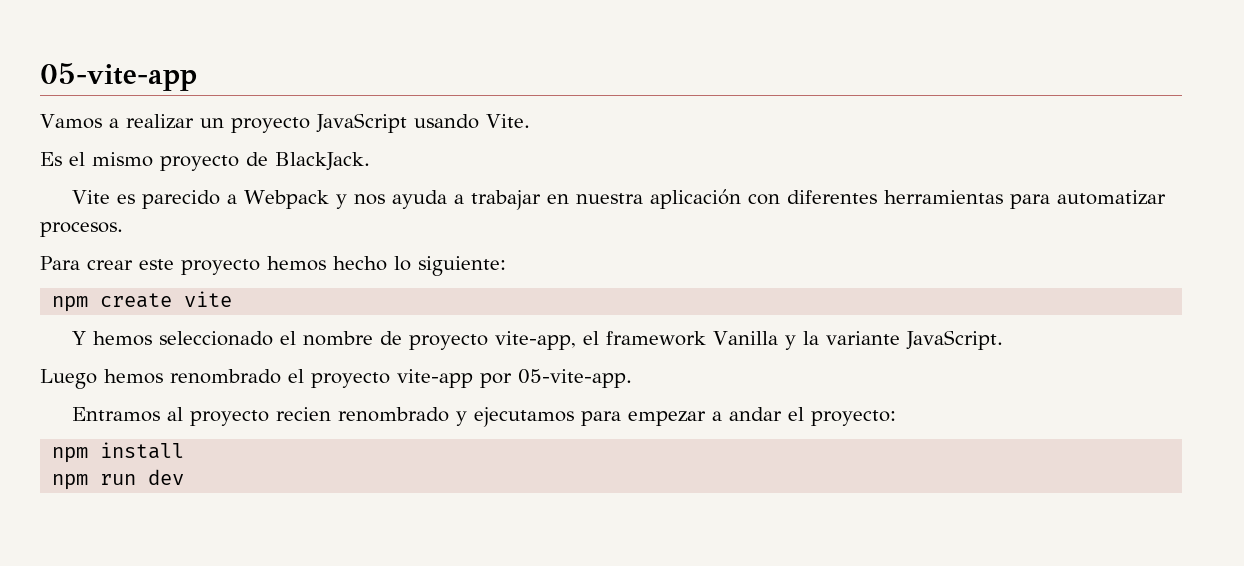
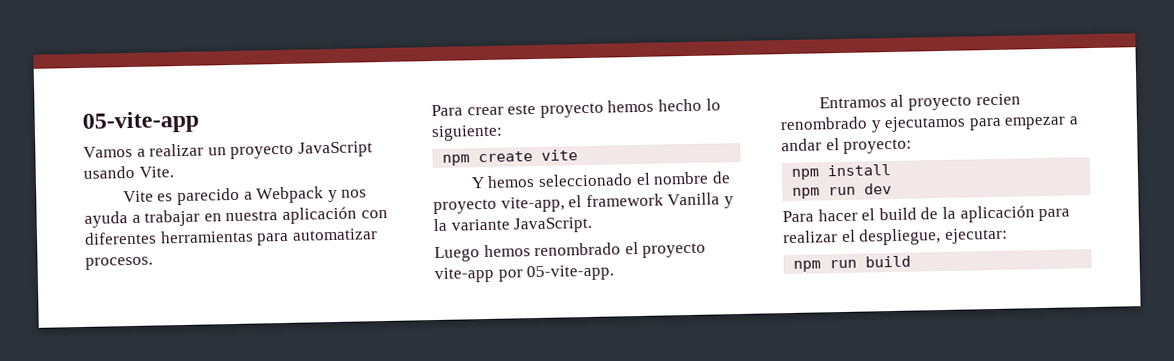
- Es el mismo proyecto de BlackJack.
+ Para hacer el build de la aplicación para realizar el despliegue, ejecutar:
+ npm run build

